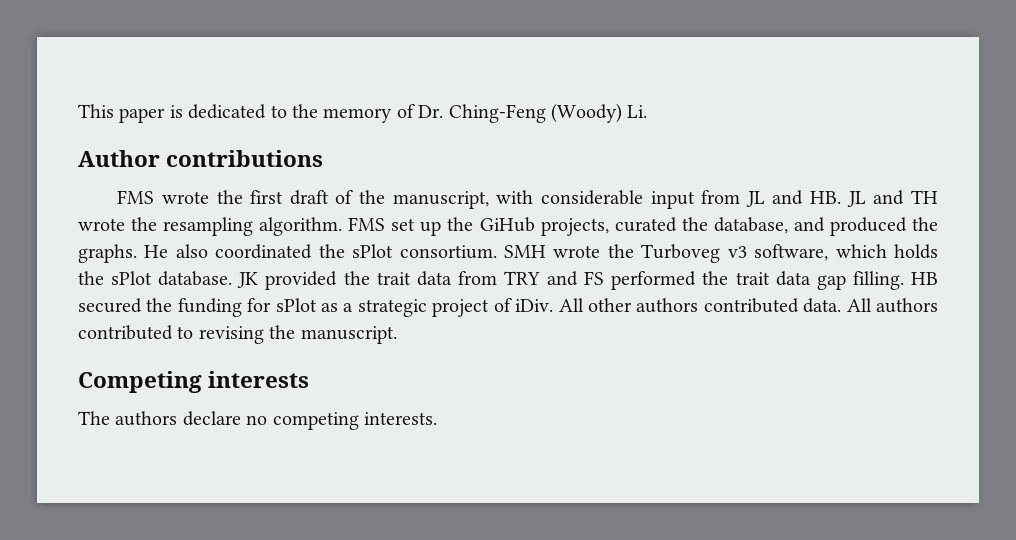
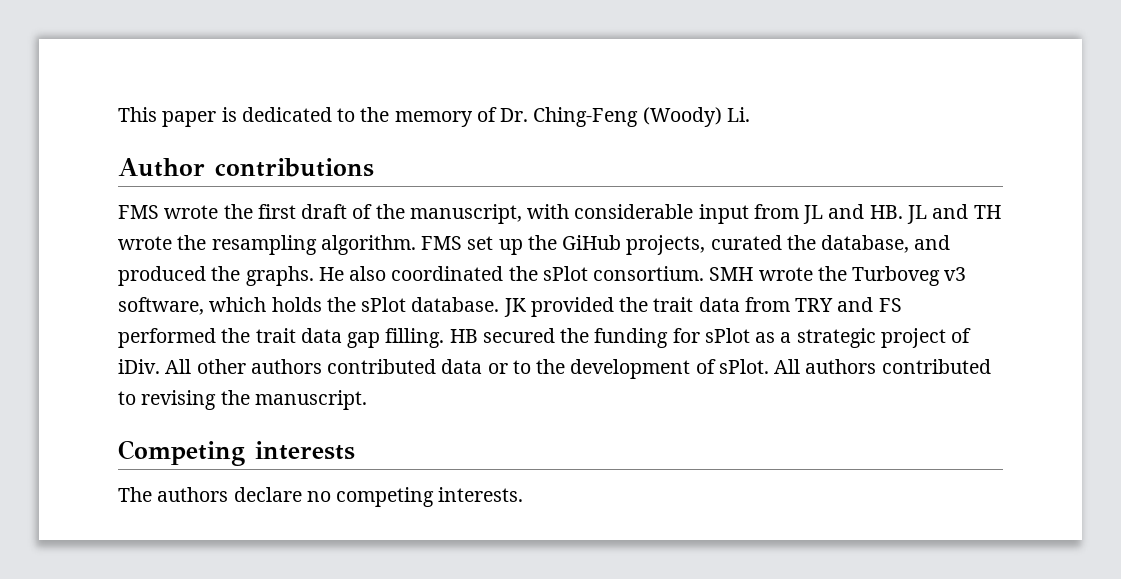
- All other authors contributed data.
+ All other authors contributed data or to the development of sPlot.

